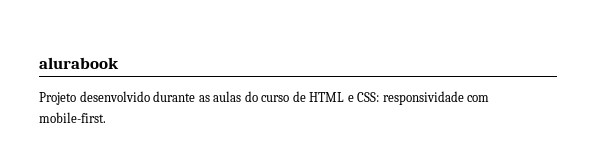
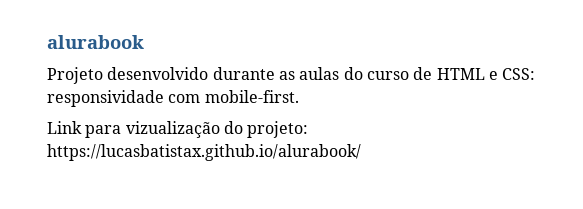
+ Link para vizualização do projeto: https://lucasbatistax.github.io/alurabook/

